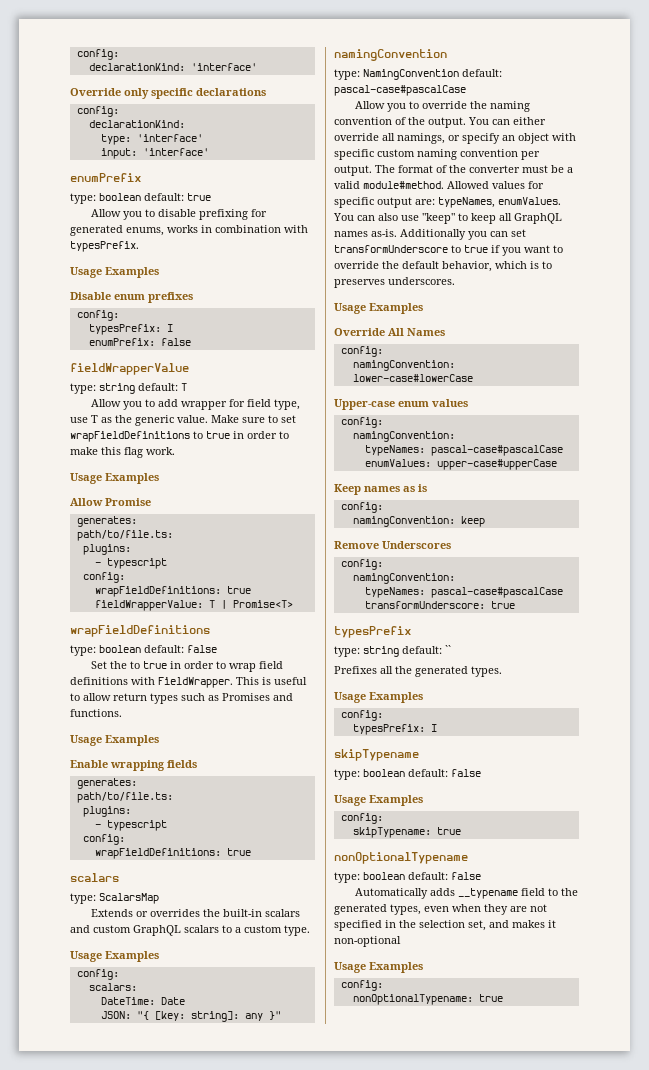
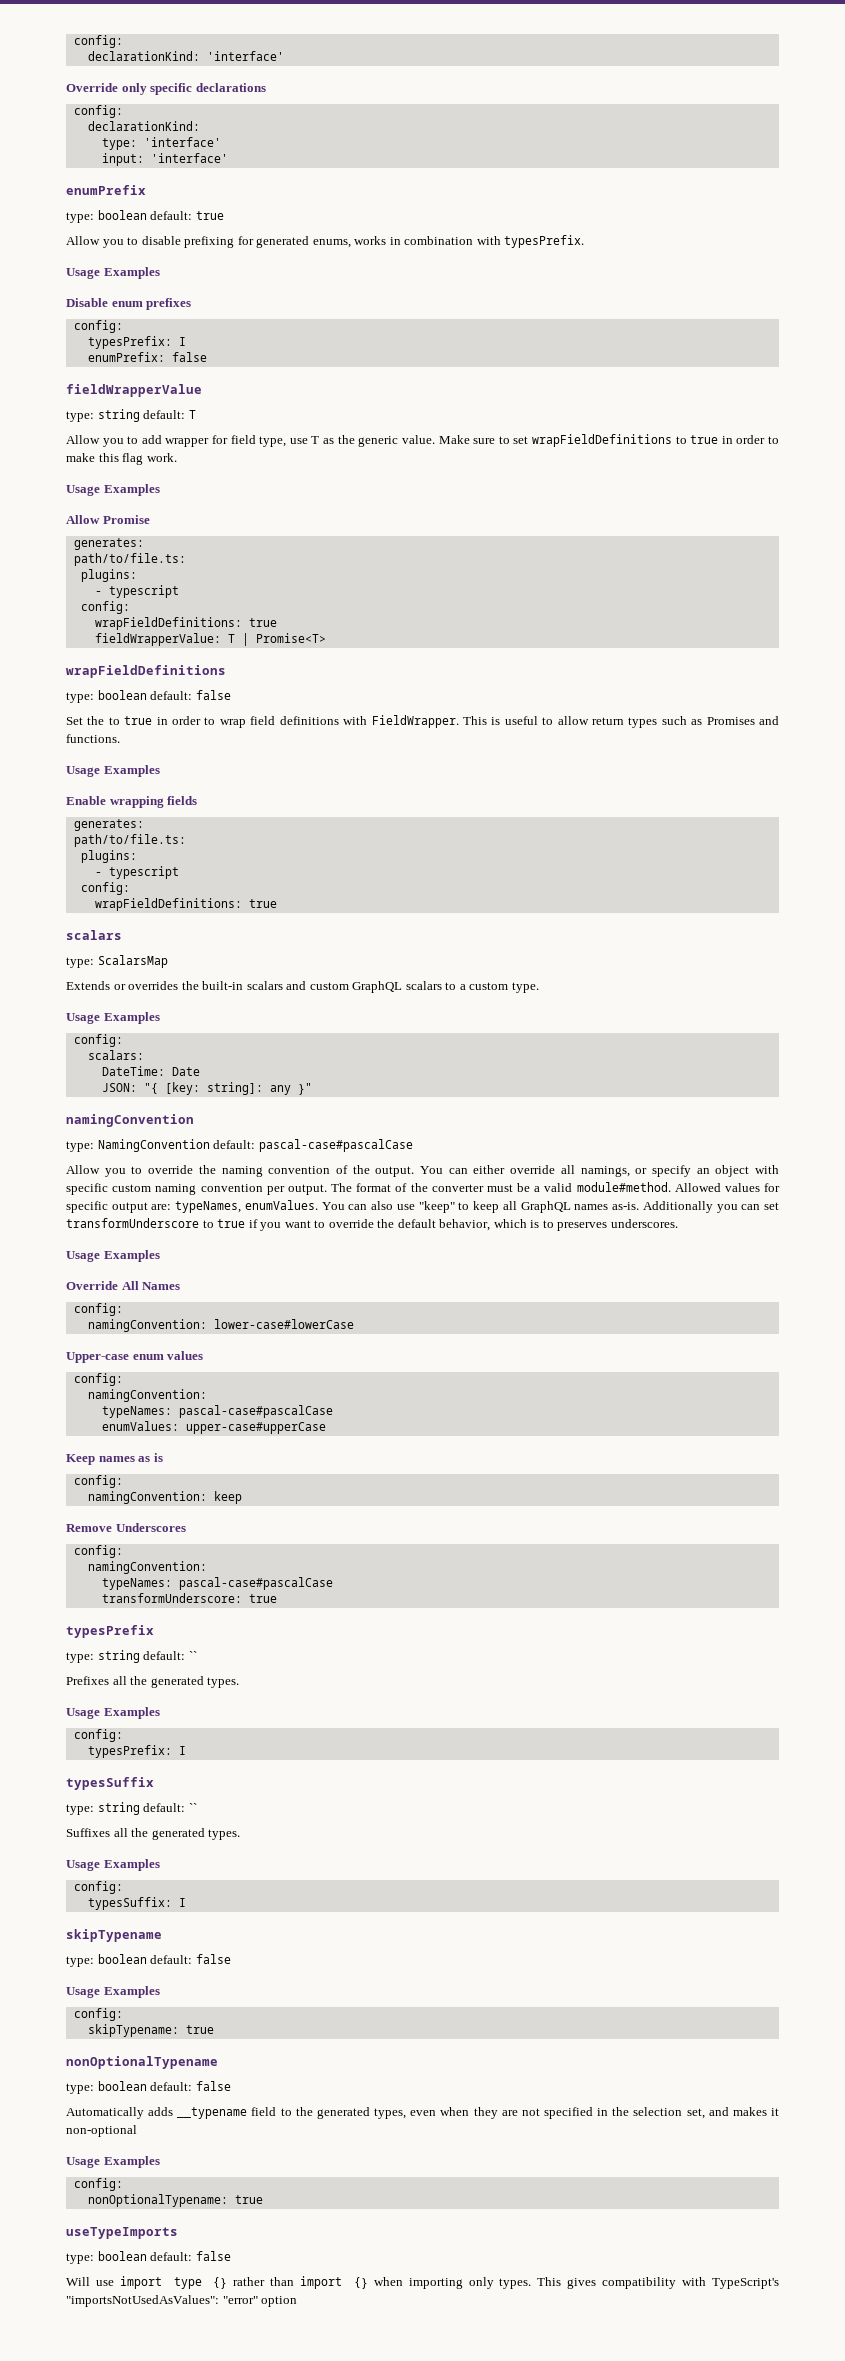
+ typesSuffix
+ type: string default: ``
+ Suffixes all the generated types.
+ Usage Examples
+ config:
+ typesSuffix: I
+ useTypeImports
+ type: boolean default: false
+ Will use import type {} rather than import {} when importing only types. This gives compatibility with TypeScript's "importsNotUsedAsValues": "error" option

